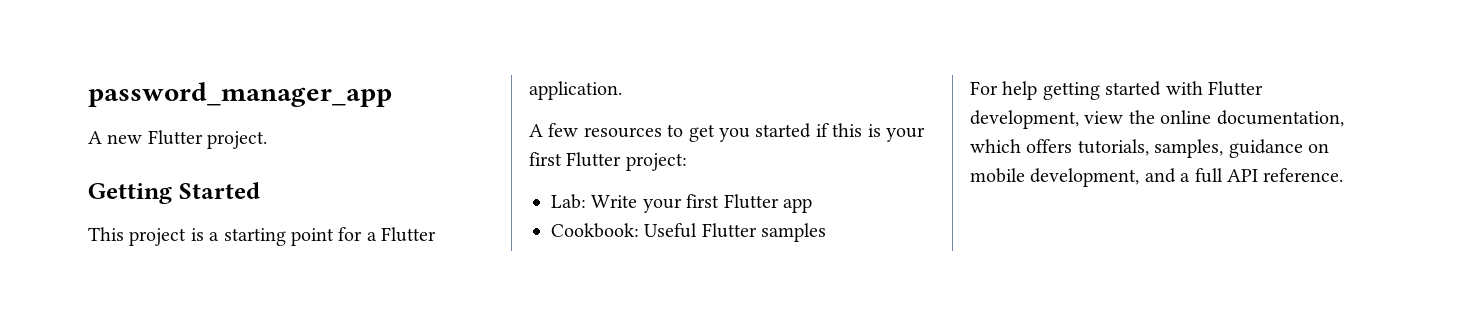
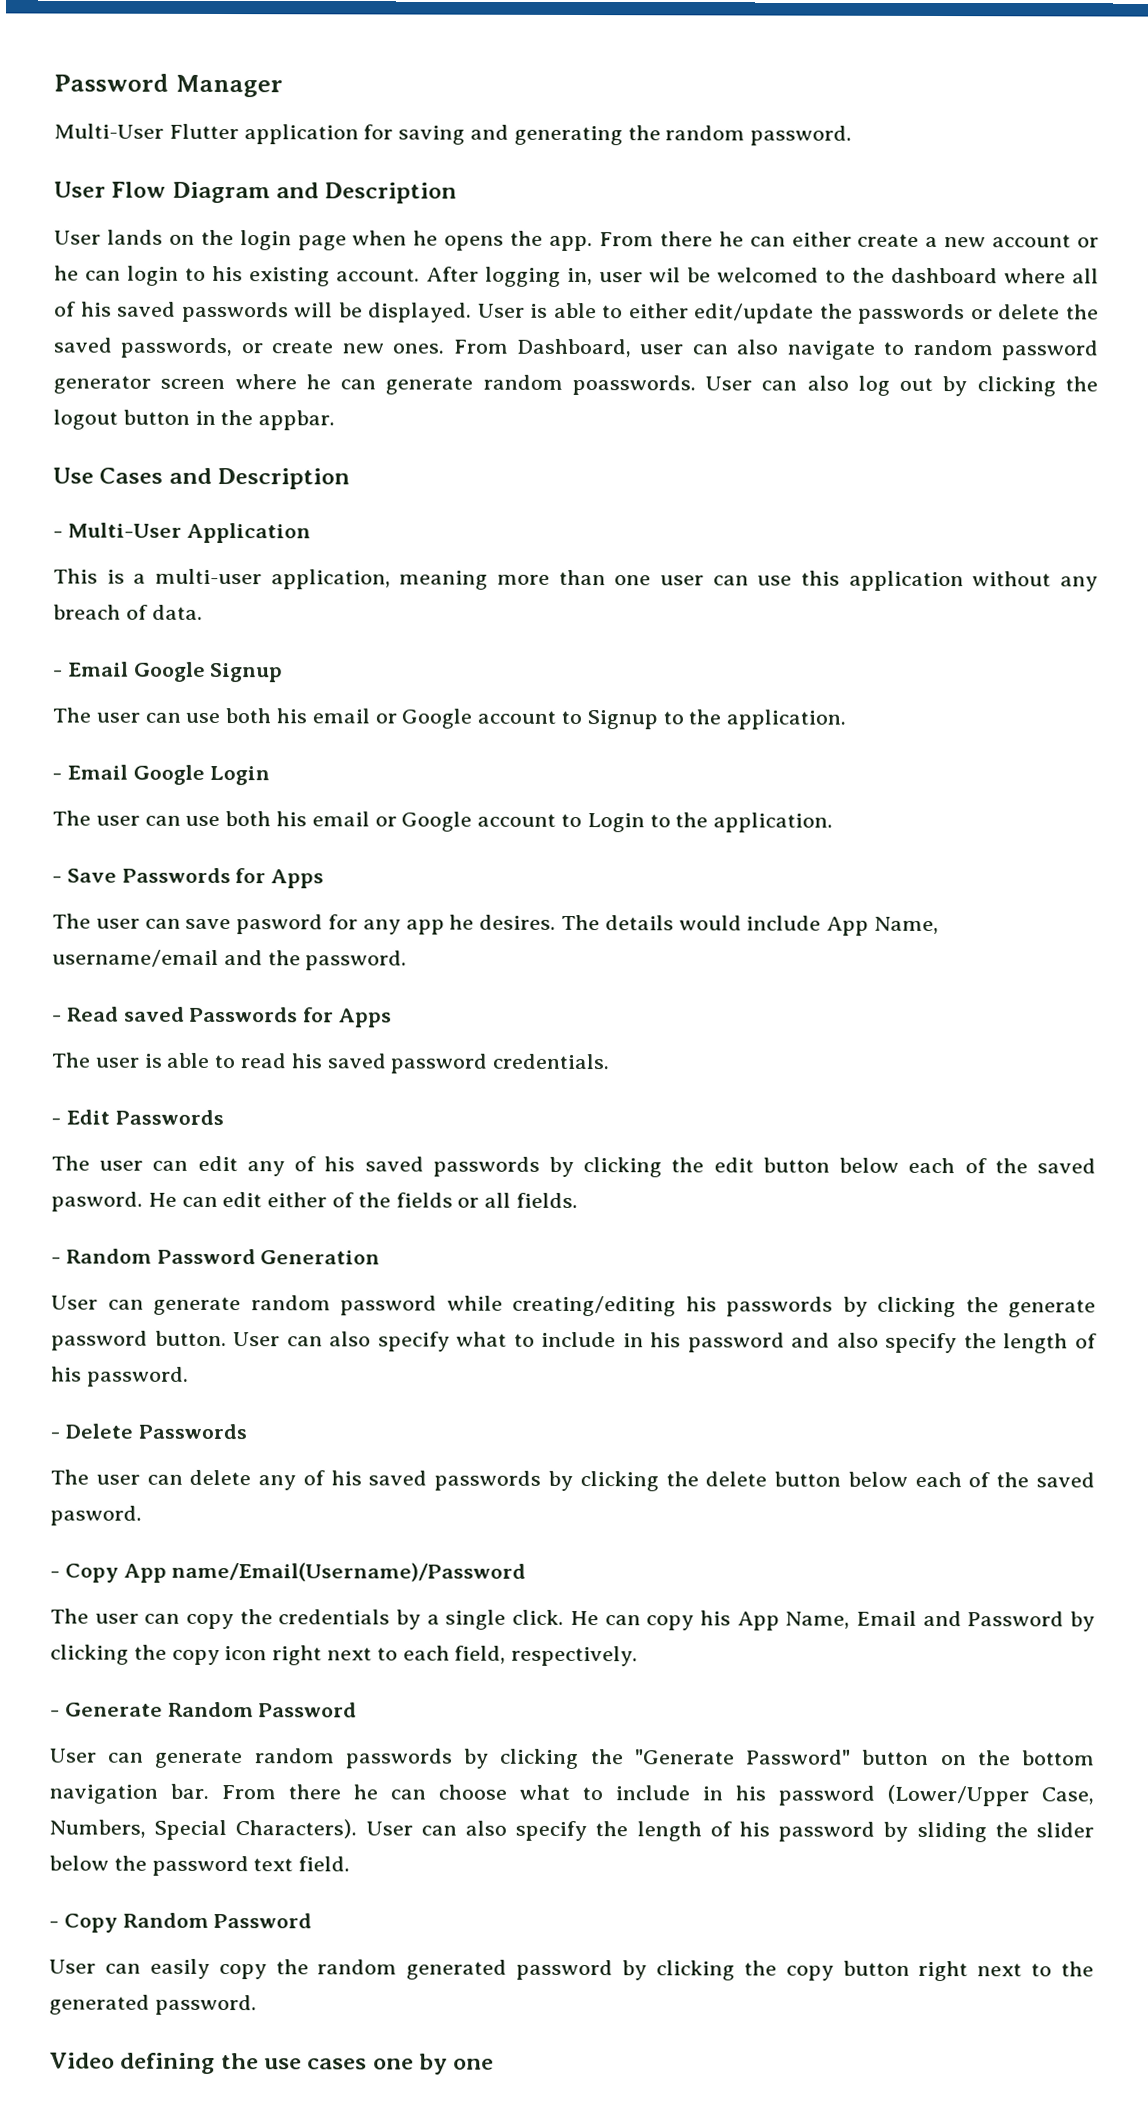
- password_manager_app
- A new Flutter project.
- Getting Started
+ Password Manager
+ Multi-User Flutter application for saving and generating the random password.
+ User Flow Diagram and Description
+ User lands on the login page when he opens the app. From there he can either create a new account or he can login to his existing account. After logging in, user wil be welcomed to the dashboard where all of his saved passwords will be displayed. User is able to either edit/update the passwords or delete the saved passwords, or create new ones. From Dashboard, user can also navigate to random password generator screen where he can generate random poasswords. User can also log out by clicking the logout button in the appbar.
+ Use Cases and Description
+ - Multi-User Application
- This project is a starting point for a Flutter application.
- A few resources to get you started if this is your first Flutter project:
- Lab: Write your first Flutter app
- Cookbook: Useful Flutter samples
- For help getting started with Flutter development, view the online documentation, which offers tutorials, samples, guidance on mobile development, and a full API reference.
+ This is a multi-user application, meaning more than one user can use this application without any breach of data.
+ - Email Google Signup
+ The user can use both his email or Google account to Signup to the application.
+ - Email Google Login
+ The user can use both his email or Google account to Login to the application.
+ - Save Passwords for Apps
+ The user can save pasword for any app he desires. The details would include App Name, username/email and the password.
+ - Read saved Passwords for Apps
+ The user is able to read his saved password credentials.
+ - Edit Passwords
+ The user can edit any of his saved passwords by clicking the edit button below each of the saved pasword. He can edit either of the fields or all fields.
+ - Random Password Generation
+ User can generate random password while creating/editing his passwords by clicking the generate password button. User can also specify what to include in his password and also specify the length of his password.
+ - Delete Passwords
+ The user can delete any of his saved passwords by clicking the delete button below each of the saved pasword.
+ - Copy App name/Email(Username)/Password
+ The user can copy the credentials by a single click. He can copy his App Name, Email and Password by clicking the copy icon right next to each field, respectively.
+ - Generate Random Password
+ User can generate random passwords by clicking the "Generate Password" button on the bottom navigation bar. From there he can choose what to include in his password (Lower/Upper Case, Numbers, Special Characters). User can also specify the length of his password by sliding the slider below the password text field.
+ - Copy Random Password
+ User can easily copy the random generated password by clicking the copy button right next to the generated password.
+ Video defining the use cases one by one

